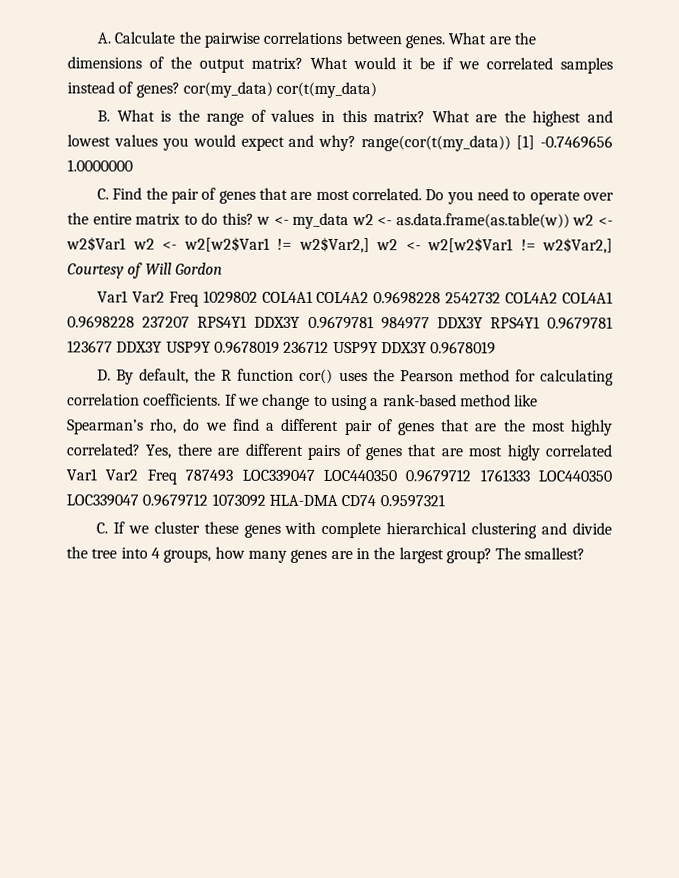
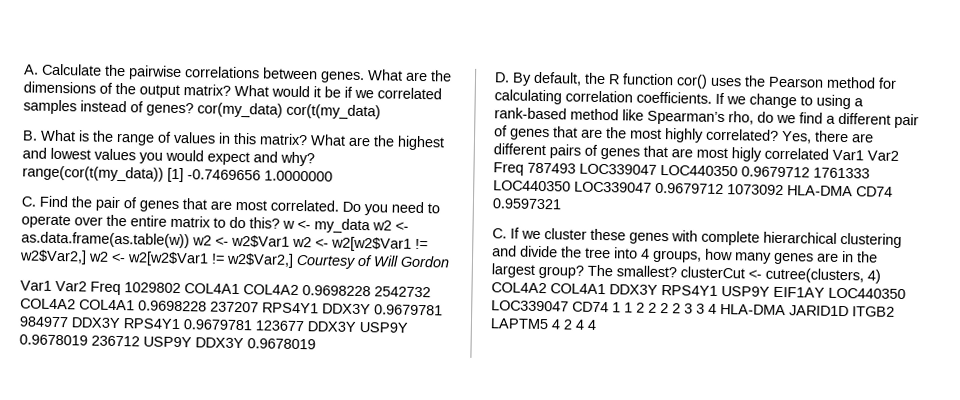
- The smallest?
+ The smallest? clusterCut <- cutree(clusters, 4) COL4A2 COL4A1 DDX3Y RPS4Y1 USP9Y EIF1AY LOC440350 LOC339047 CD74 1 1 2 2 2 2 3 3 4 HLA-DMA JARID1D ITGB2 LAPTM5 4 2 4 4

